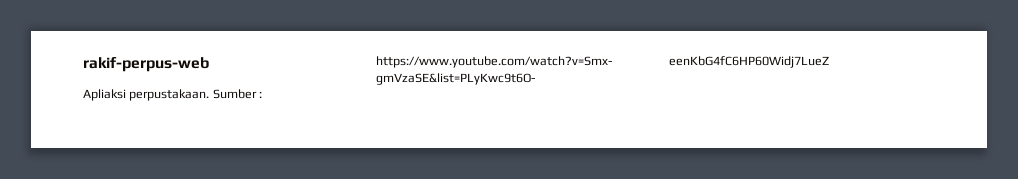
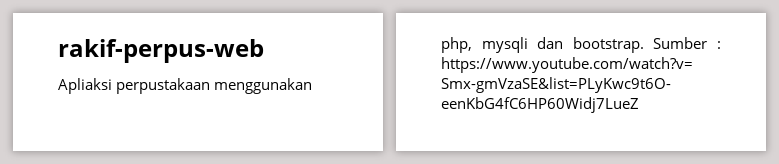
- Apliaksi perpustakaan.
+ Apliaksi perpustakaan menggunakan php, mysqli dan bootstrap.

